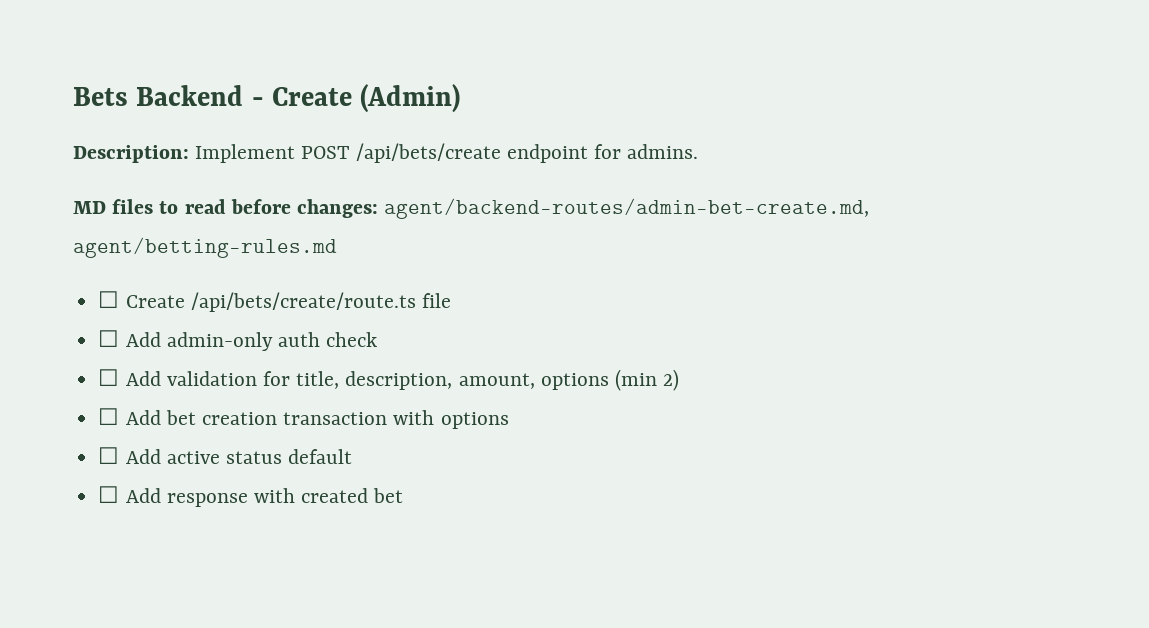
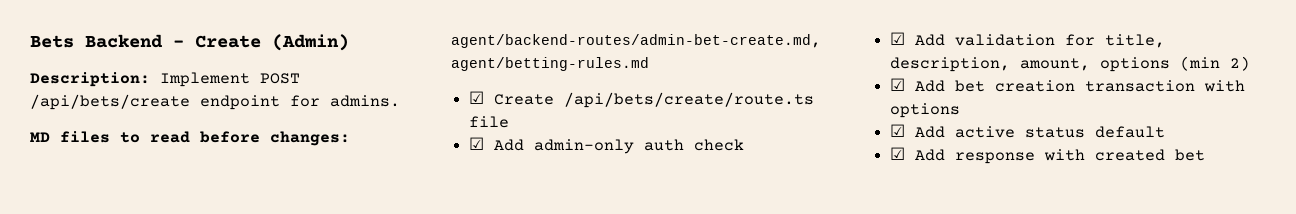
- ☐ Create /api/bets/create/route.ts file
+ ☑ Create /api/bets/create/route.ts file
- ☐ Add admin-only auth check
+ ☑ Add admin-only auth check
- ☐ Add validation for title, description, amount, options (min 2)
+ ☑ Add validation for title, description, amount, options (min 2)
- ☐ Add bet creation transaction with options
+ ☑ Add bet creation transaction with options
- ☐ Add active status default
+ ☑ Add active status default
- ☐ Add response with created bet
+ ☑ Add response with created bet

